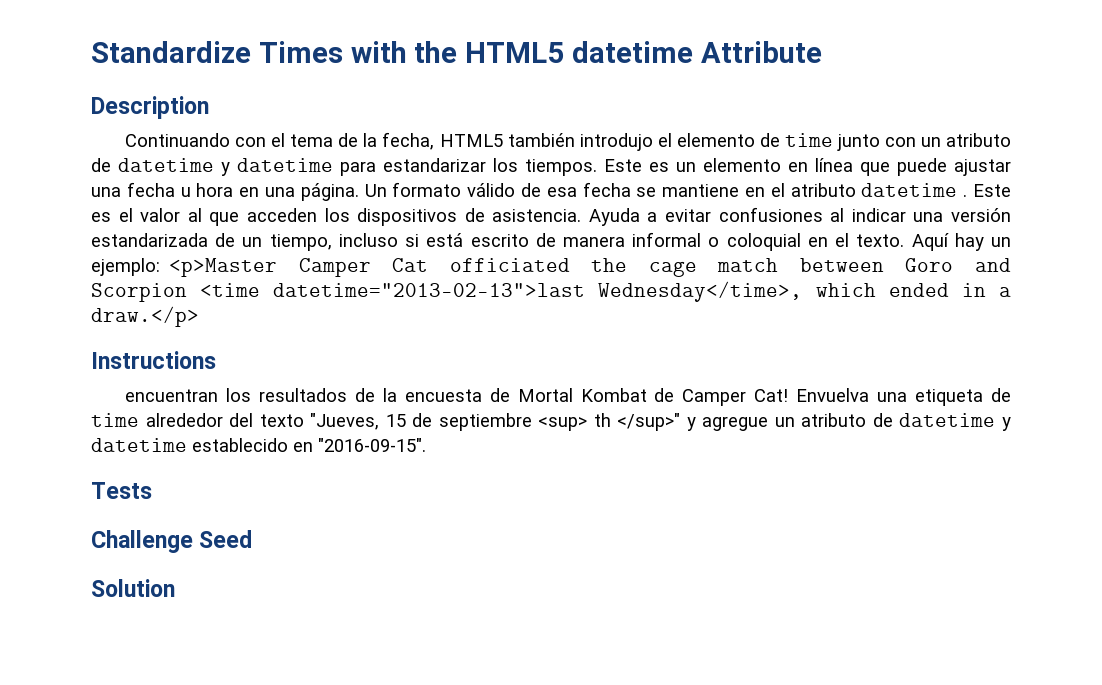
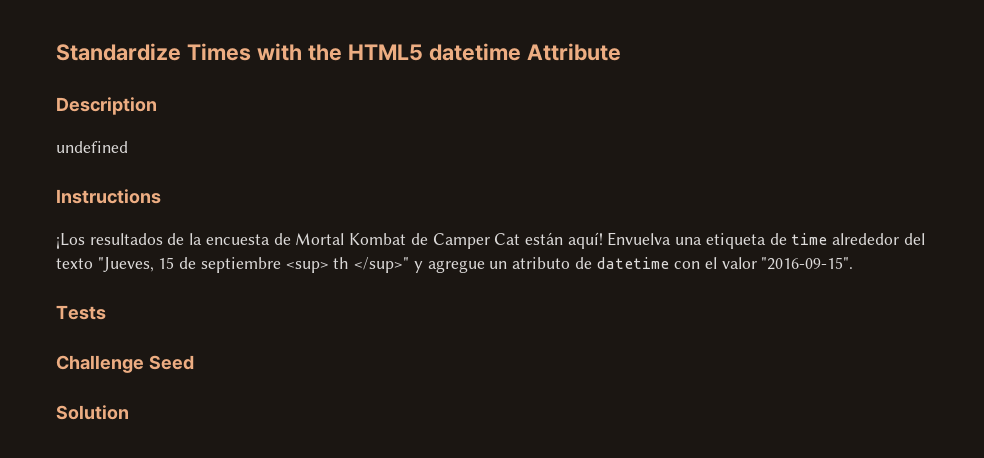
- Continuando con el tema de la fecha, HTML5 también introdujo el elemento de time junto con un atributo de datetime y datetime para estandarizar los tiempos. Este es un elemento en línea que puede ajustar una fecha u hora en una página. Un formato válido de esa fecha se mantiene en el atributo datetime . Este es el valor al que acceden los dispositivos de asistencia. Ayuda a evitar confusiones al indicar una versión estandarizada de un tiempo, incluso si está escrito de manera informal o coloquial en el texto. Aquí hay un ejemplo: <p>Master Camper Cat officiated the cage match between Goro and Scorpion <time datetime="2013-02-13">last Wednesday</time>, which ended in a draw.</p>
+ undefined
- encuentran los resultados de la encuesta de Mortal Kombat de Camper Cat!
+ ¡Los resultados de la encuesta de Mortal Kombat de Camper Cat están aquí!
- Envuelva una etiqueta de time alrededor del texto "Jueves, 15 de septiembre <sup> th </sup>" y agregue un atributo de datetime y datetime establecido en "2016-09-15".
+ Envuelva una etiqueta de time alrededor del texto "Jueves, 15 de septiembre <sup> th </sup>" y agregue un atributo de datetime con el valor "2016-09-15".

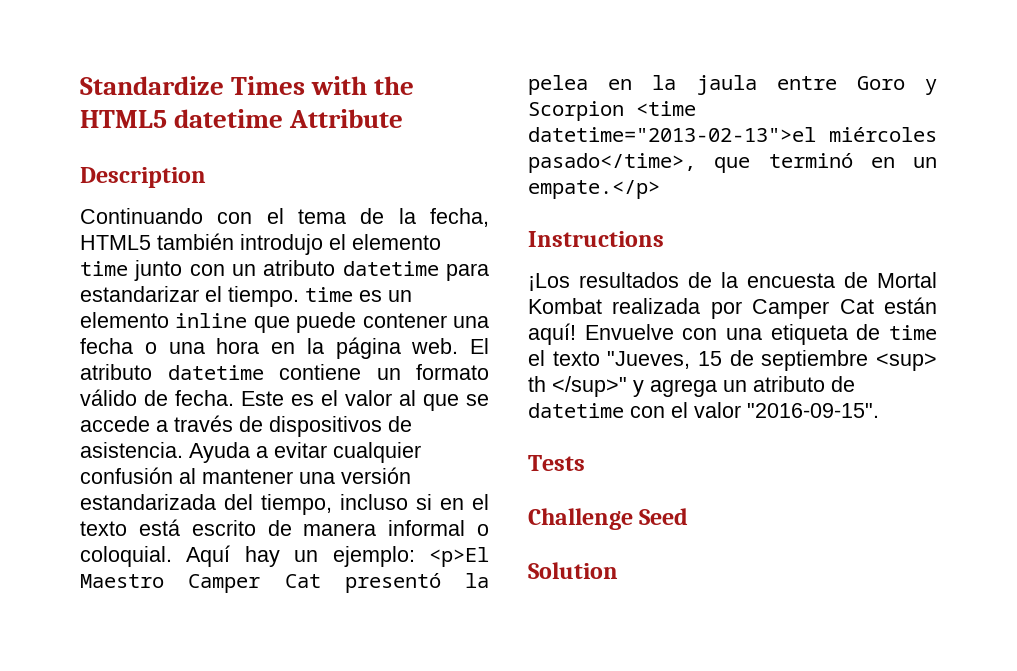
- undefined
+ Continuando con el tema de la fecha, HTML5 también introdujo el elemento time junto con un atributo datetime para estandarizar el tiempo. time es un elemento inline que puede contener una fecha o una hora en la página web. El atributo datetime contiene un formato válido de fecha. Este es el valor al que se accede a través de dispositivos de asistencia. Ayuda a evitar cualquier confusión al mantener una versión estandarizada del tiempo, incluso si en el texto está escrito de manera informal o coloquial. Aquí hay un ejemplo: <p>El Maestro Camper Cat presentó la pelea en la jaula entre Goro y Scorpion <time datetime="2013-02-13">el miércoles pasado</time>, que terminó en un empate.</p>
- ¡Los resultados de la encuesta de Mortal Kombat de Camper Cat están aquí!
+ ¡Los resultados de la encuesta de Mortal Kombat realizada por Camper Cat están aquí!
- Envuelva una etiqueta de time alrededor del texto "Jueves, 15 de septiembre <sup> th </sup>" y agregue un atributo de datetime con el valor "2016-09-15".
+ Envuelve con una etiqueta de time el texto "Jueves, 15 de septiembre <sup> th </sup>" y agrega un atributo de datetime con el valor "2016-09-15".

